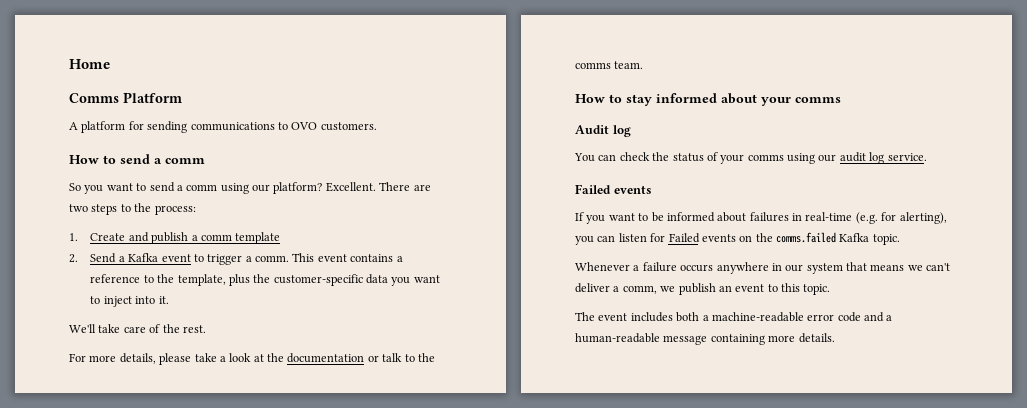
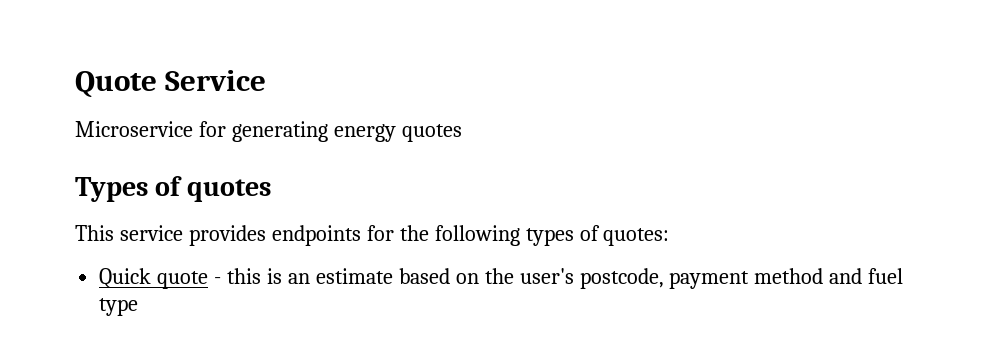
- Home
- Comms Platform
- A platform for sending communications to OVO customers.
- How to send a comm
- So you want to send a comm using our platform? Excellent. There are two steps to the process:
- 1. Create and publish a comm template
- 2. Send a Kafka event to trigger a comm. This event contains a reference to the template, plus the customer-specific data you want to inject into it.
- We'll take care of the rest.
- For more details, please take a look at the documentation or talk to the comms team.
- How to stay informed about your comms
- Audit log
- You can check the status of your comms using our audit log service.
- Failed events
- If you want to be informed about failures in real-time (e.g. for alerting), you can listen for Failed events on the comms.failed Kafka topic.
- Whenever a failure occurs anywhere in our system that means we can't deliver a comm, we publish an event to this topic.
- The event includes both a machine-readable error code and a human-readable message containing more details.
+ Quote Service
+ Microservice for generating energy quotes
+ Types of quotes
+ This service provides endpoints for the following types of quotes:
+ Quick quote - this is an estimate based on the user's postcode, payment method and fuel type

